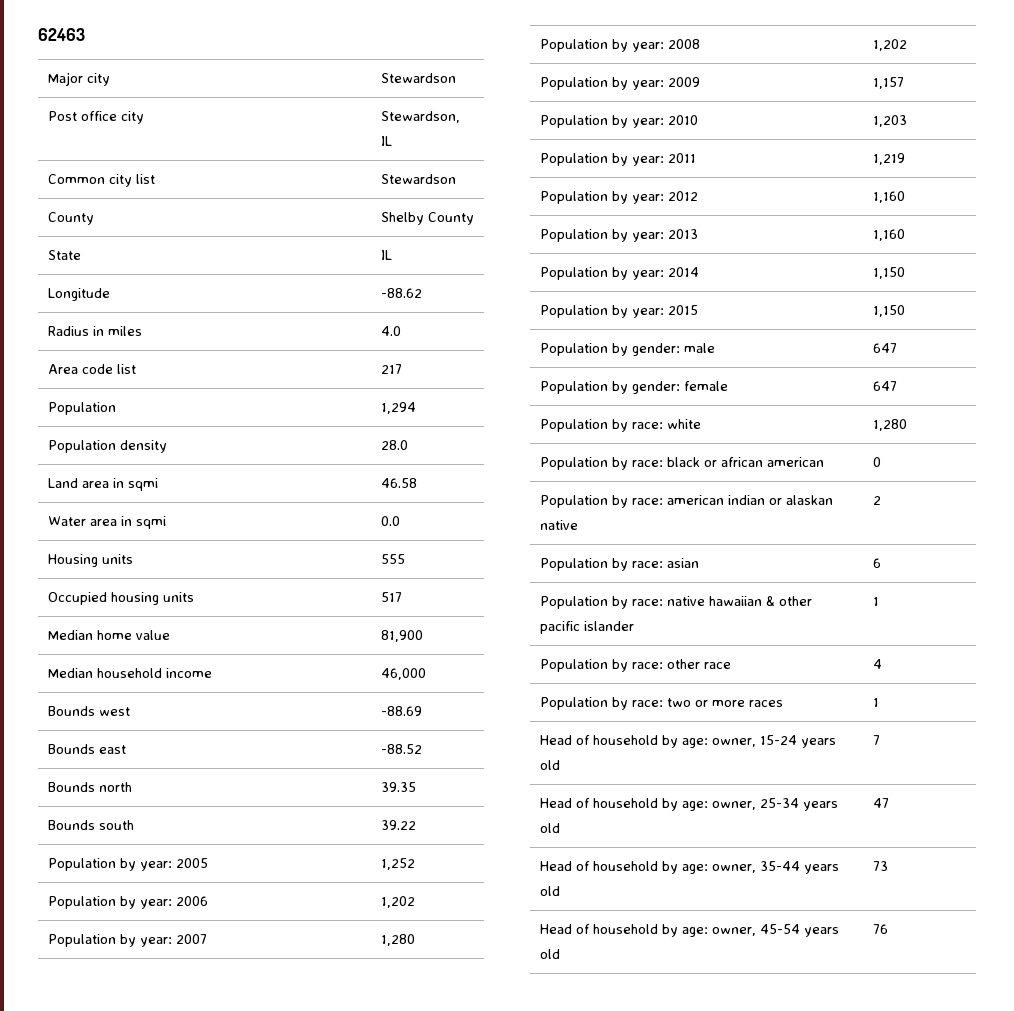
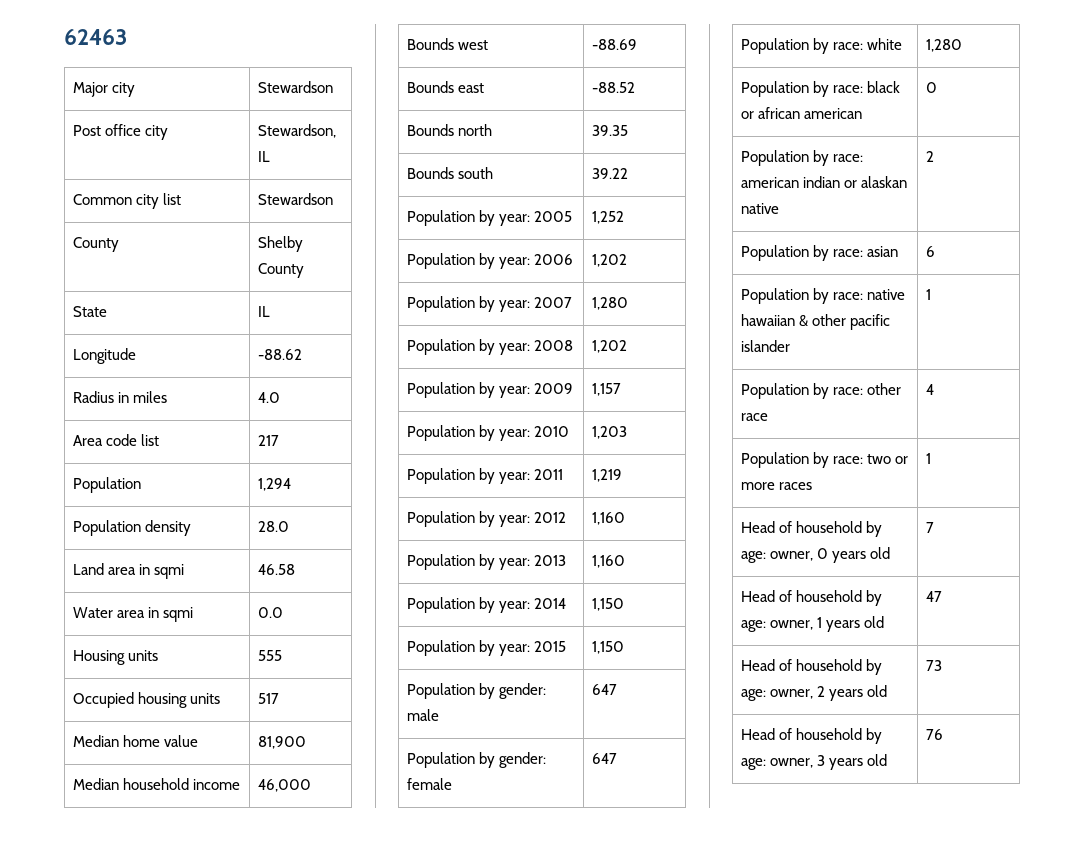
- Head of household by age: owner, 15-24 years old | 7
+ Head of household by age: owner, 0 years old | 7
- Head of household by age: owner, 25-34 years old | 47
+ Head of household by age: owner, 1 years old | 47
- Head of household by age: owner, 35-44 years old | 73
+ Head of household by age: owner, 2 years old | 73
- Head of household by age: owner, 45-54 years old | 76
+ Head of household by age: owner, 3 years old | 76

